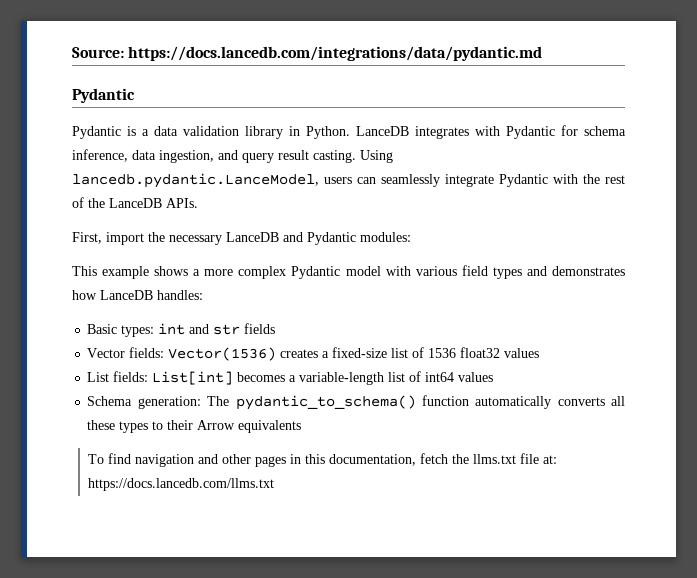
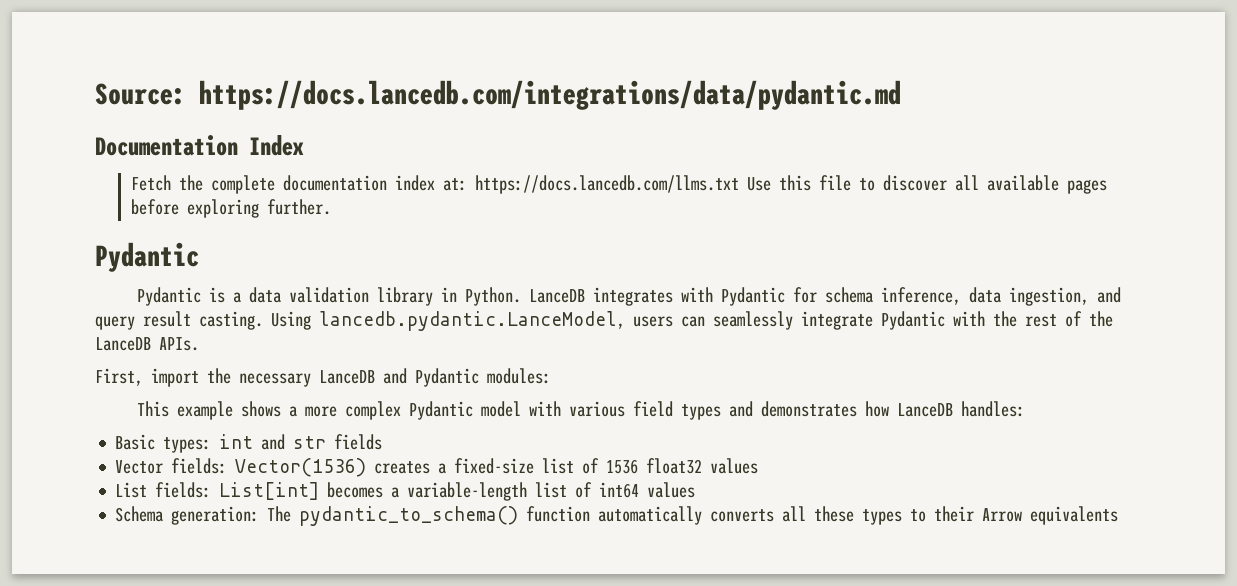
+ Documentation Index
+ Fetch the complete documentation index at: https://docs.lancedb.com/llms.txt Use this file to discover all available pages before exploring further.
- To find navigation and other pages in this documentation, fetch the llms.txt file at: https://docs.lancedb.com/llms.txt

